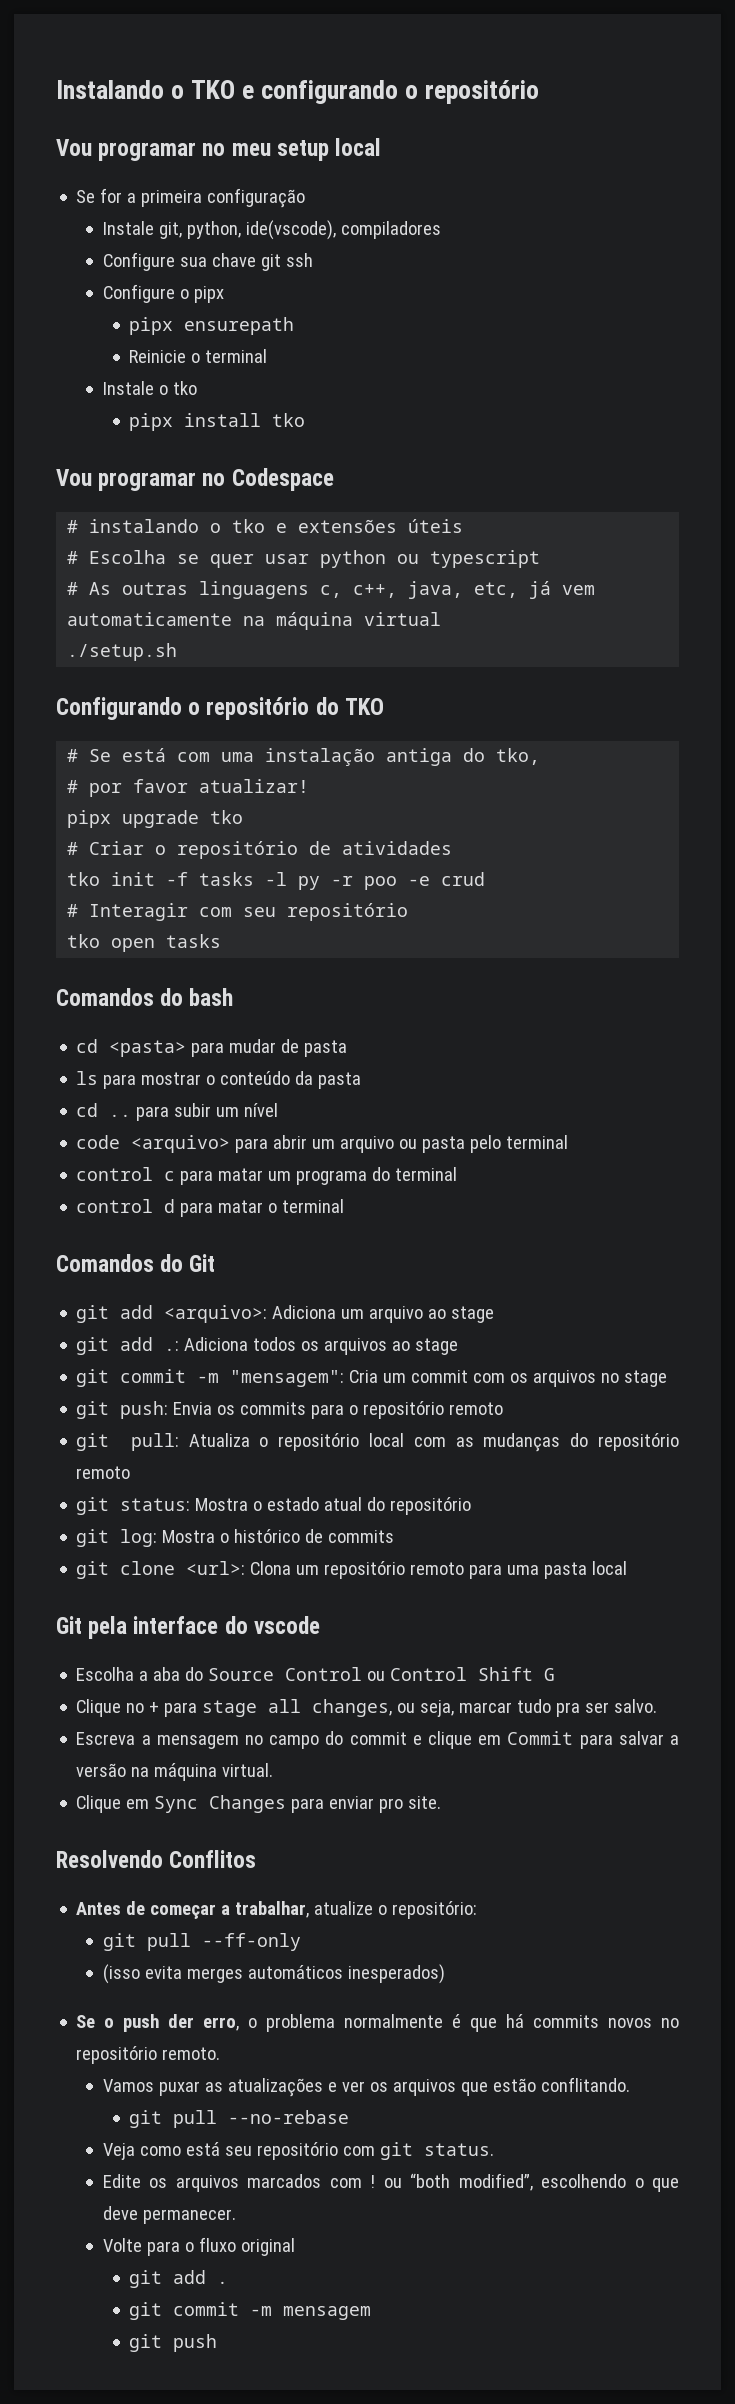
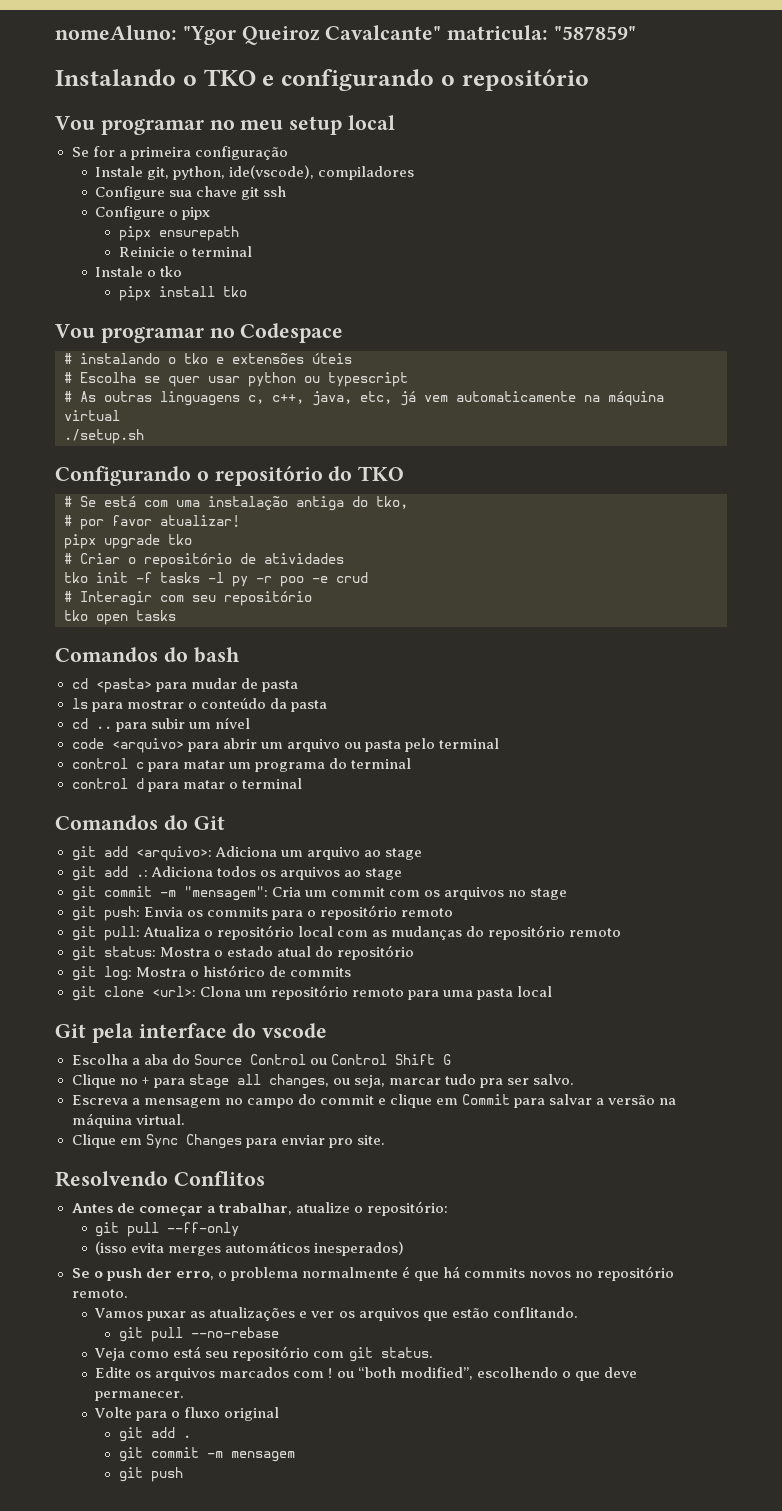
+ nomeAluno: "Ygor Queiroz Cavalcante" matricula: "587859"

